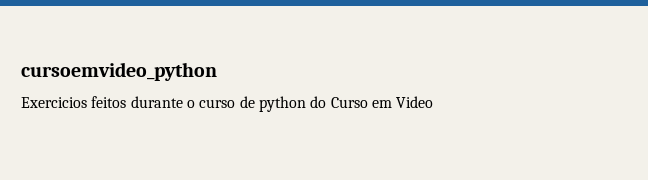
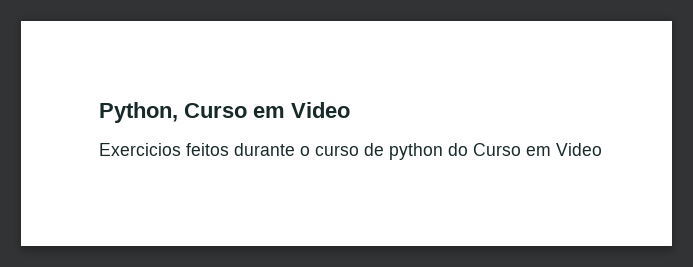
- cursoemvideo_python
+ Python, Curso em Video

